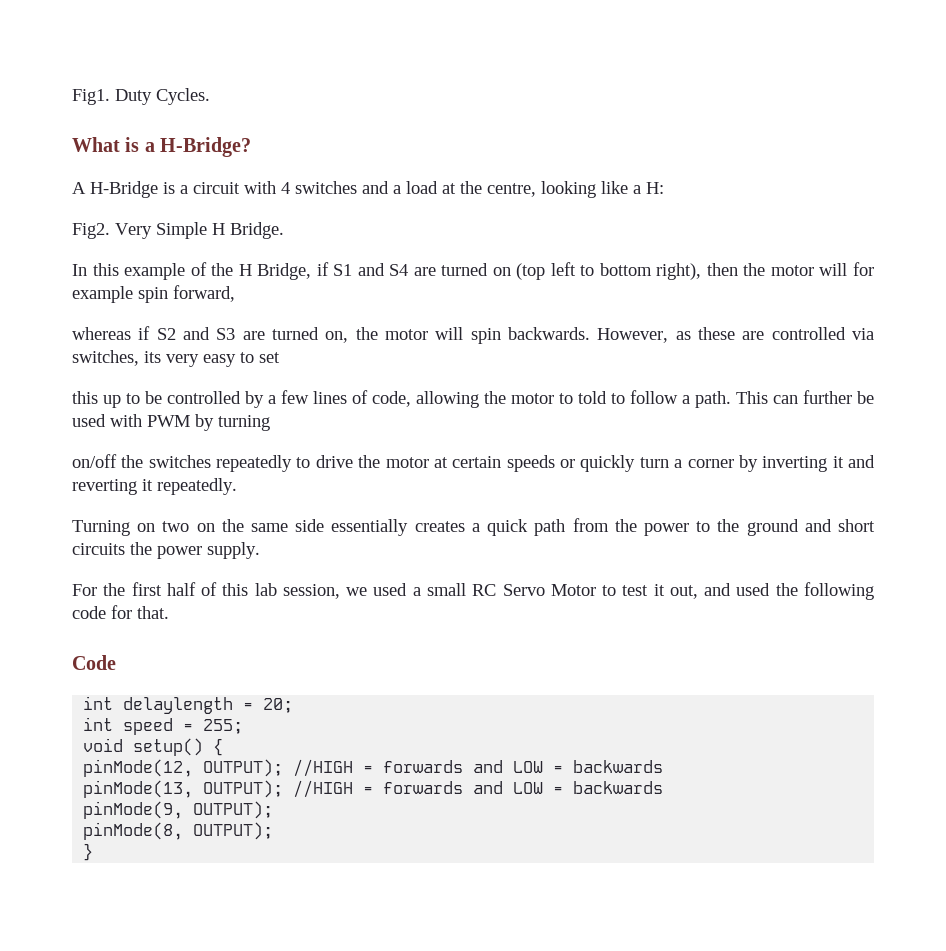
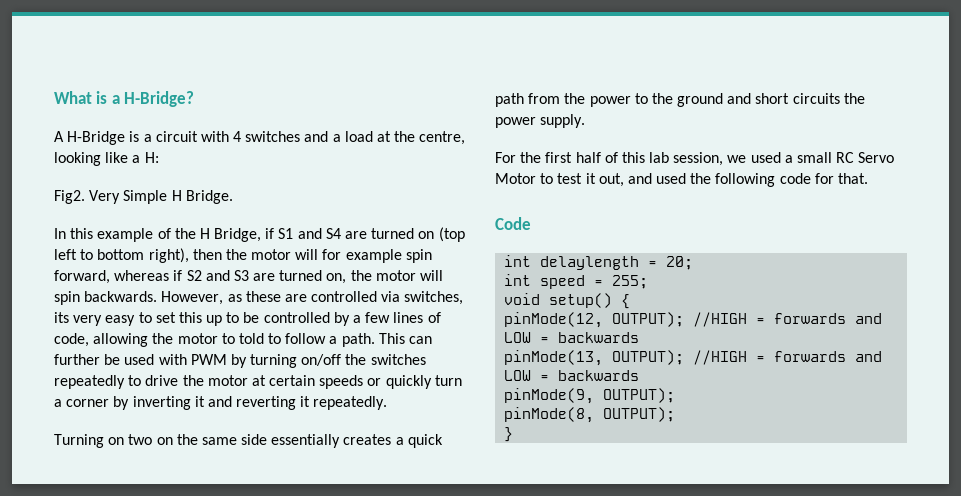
- Fig1. Duty Cycles.
- In this example of the H Bridge, if S1 and S4 are turned on (top left to bottom right), then the motor will for example spin forward,
- whereas if S2 and S3 are turned on, the motor will spin backwards.
+ In this example of the H Bridge, if S1 and S4 are turned on (top left to bottom right), then the motor will for example spin forward, whereas if S2 and S3 are turned on, the motor will spin backwards.
- However, as these are controlled via switches, its very easy to set
- this up to be controlled by a few lines of code, allowing the motor to told to follow a path.
+ However, as these are controlled via switches, its very easy to set this up to be controlled by a few lines of code, allowing the motor to told to follow a path.
- This can further be used with PWM by turning
- on/off the switches repeatedly to drive the motor at certain speeds or quickly turn a corner by inverting it and reverting it repeatedly.
+ This can further be used with PWM by turning on/off the switches repeatedly to drive the motor at certain speeds or quickly turn a corner by inverting it and reverting it repeatedly.

